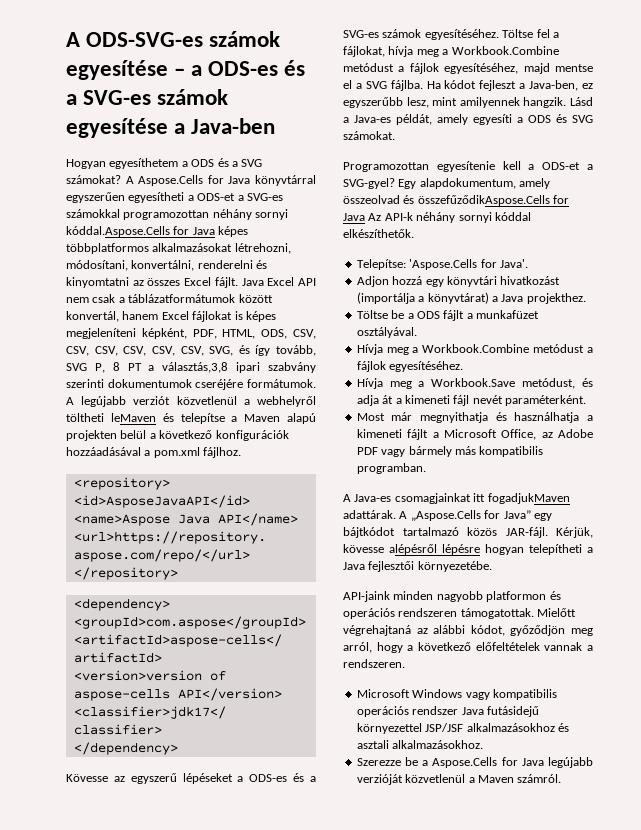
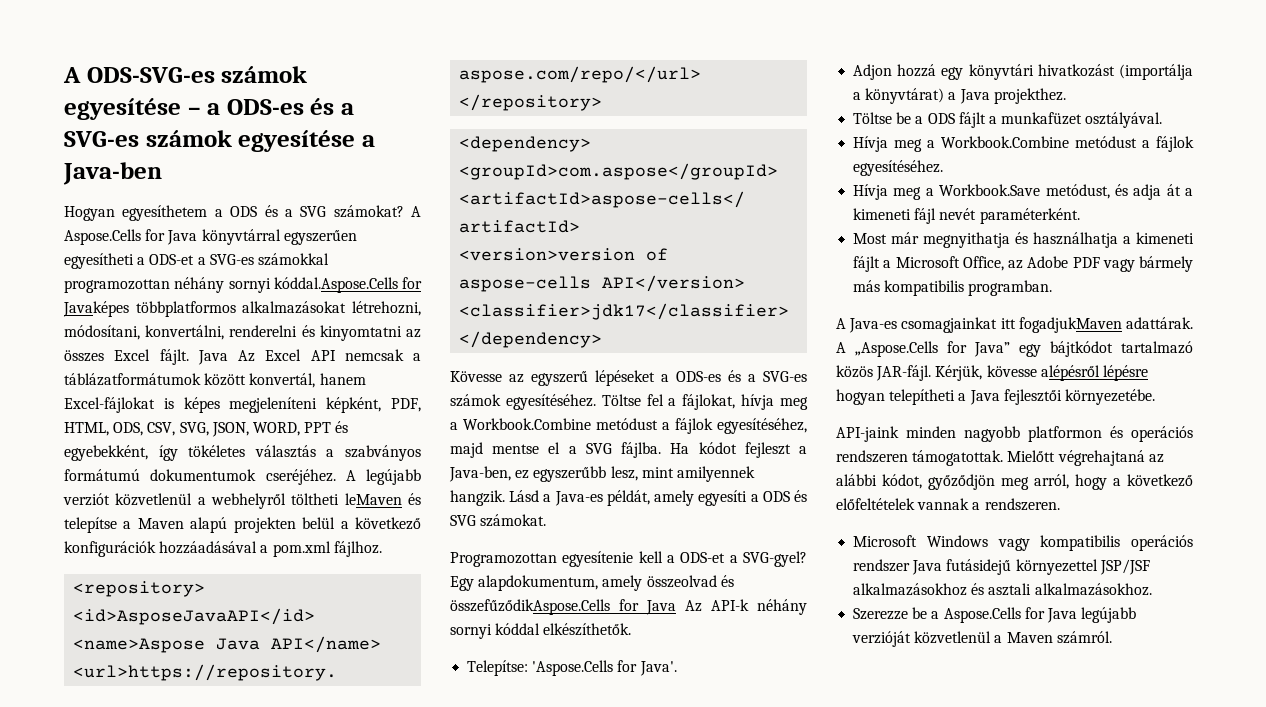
- A Aspose.Cells for Java könyvtárral egyszerűen egyesítheti a ODS-et a SVG-es számokkal programozottan néhány sornyi kóddal.Aspose.Cells for Java képes többplatformos alkalmazásokat létrehozni, módosítani, konvertálni, renderelni és kinyomtatni az összes Excel fájlt.
+ A Aspose.Cells for Java könyvtárral egyszerűen egyesítheti a ODS-et a SVG-es számokkal programozottan néhány sornyi kóddal.Aspose.Cells for Javaképes többplatformos alkalmazásokat létrehozni, módosítani, konvertálni, renderelni és kinyomtatni az összes Excel fájlt.
- Java Excel API nem csak a táblázatformátumok között konvertál, hanem Excel fájlokat is képes megjeleníteni képként, PDF, HTML, ODS, CSV, CSV, CSV, CSV, CSV, CSV, SVG, és így tovább, SVG P, 8 PT a választás,3,8 ipari szabvány szerinti dokumentumok cseréjére formátumok.
+ Java Az Excel API nemcsak a táblázatformátumok között konvertál, hanem Excel-fájlokat is képes megjeleníteni képként, PDF, HTML, ODS, CSV, SVG, JSON, WORD, PPT és egyebekként, így tökéletes választás a szabványos formátumú dokumentumok cseréjéhez.

